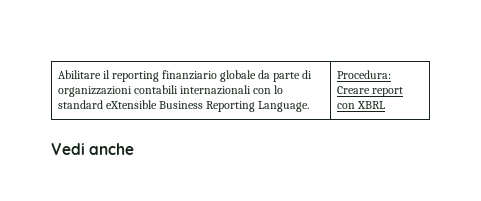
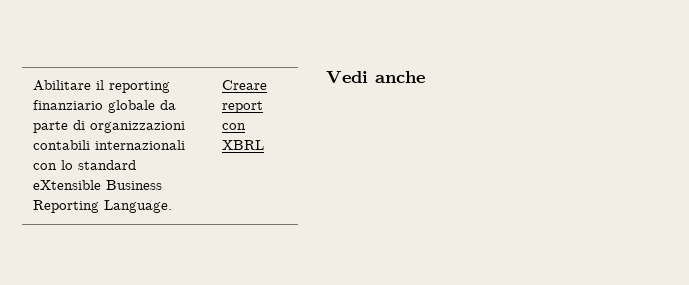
- Abilitare il reporting finanziario globale da parte di organizzazioni contabili internazionali con lo standard eXtensible Business Reporting Language. | Procedura: Creare report con XBRL
+ Abilitare il reporting finanziario globale da parte di organizzazioni contabili internazionali con lo standard eXtensible Business Reporting Language. | Creare report con XBRL

